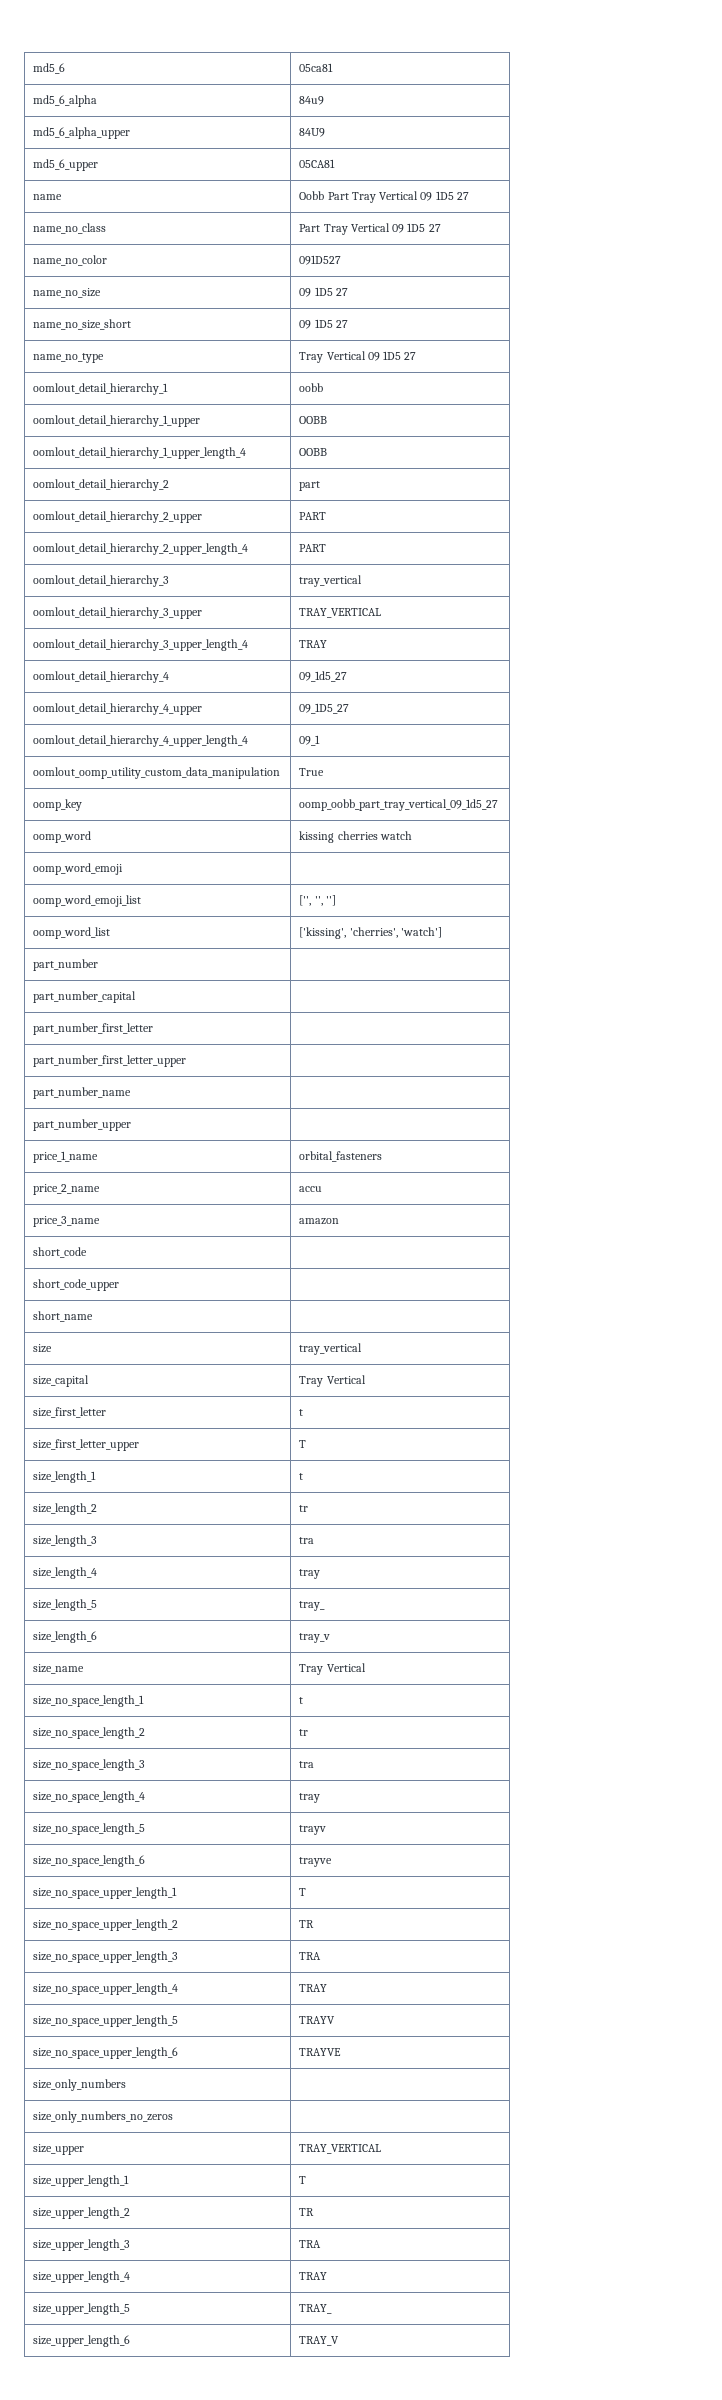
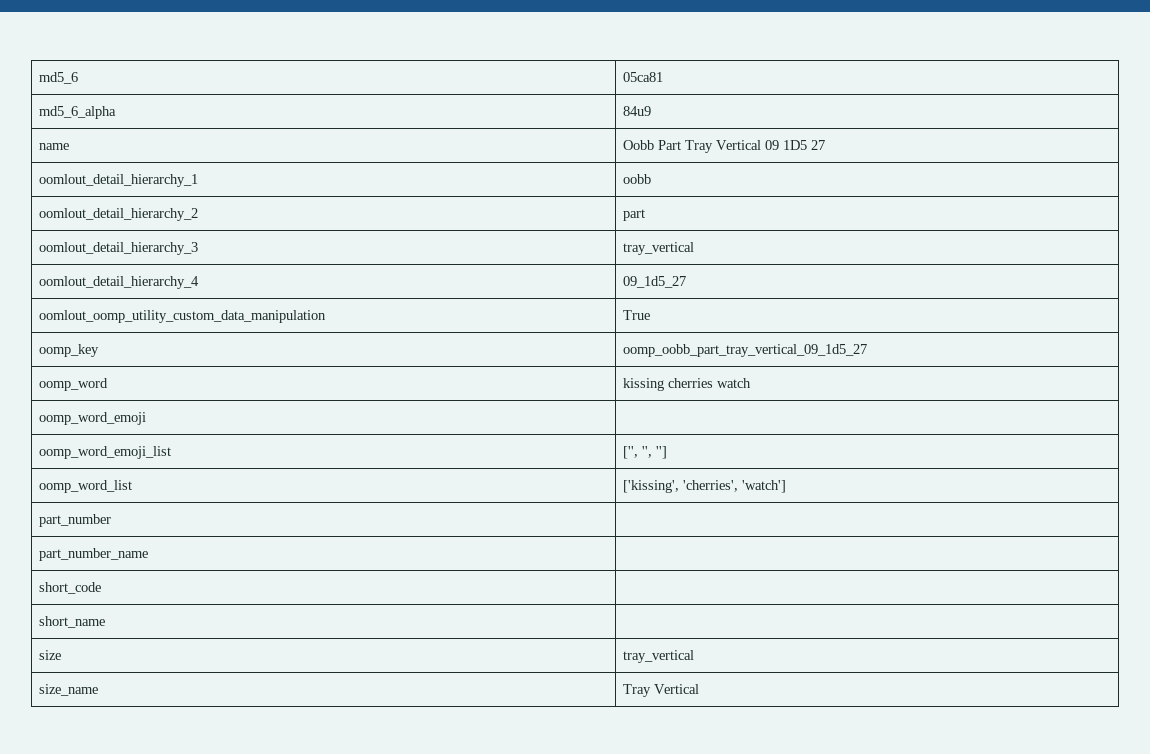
- md5_6_alpha_upper | 84U9
- md5_6_upper | 05CA81
- name_no_class | Part Tray Vertical 09 1D5 27
- name_no_color | 091D527
- name_no_size | 09 1D5 27
- name_no_size_short | 09 1D5 27
- name_no_type | Tray Vertical 09 1D5 27
  oomlout_detail_hierarchy_1 | oobb
- oomlout_detail_hierarchy_1_upper | OOBB
- oomlout_detail_hierarchy_1_upper_length_4 | OOBB
  oomlout_detail_hierarchy_2 | part
- oomlout_detail_hierarchy_2_upper | PART
- oomlout_detail_hierarchy_2_upper_length_4 | PART
  oomlout_detail_hierarchy_3 | tray_vertical
- oomlout_detail_hierarchy_3_upper | TRAY_VERTICAL
- oomlout_detail_hierarchy_3_upper_length_4 | TRAY
  oomlout_detail_hierarchy_4 | 09_1d5_27
- oomlout_detail_hierarchy_4_upper | 09_1D5_27
- oomlout_detail_hierarchy_4_upper_length_4 | 09_1
- part_number_capital |
- part_number_first_letter |
- part_number_first_letter_upper |
  part_number_name |
- part_number_upper |
- price_1_name | orbital_fasteners
- price_2_name | accu
- price_3_name | amazon
- short_code_upper |
- size_capital | Tray Vertical
- size_first_letter | t
- size_first_letter_upper | T
- size_length_1 | t
- size_length_2 | tr
- size_length_3 | tra
- size_length_4 | tray
- size_length_5 | tray_
- size_length_6 | tray_v
  size_name | Tray Vertical
- size_no_space_length_1 | t
- size_no_space_length_2 | tr
- size_no_space_length_3 | tra
- size_no_space_length_4 | tray
- size_no_space_length_5 | trayv
- size_no_space_length_6 | trayve
- size_no_space_upper_length_1 | T
- size_no_space_upper_length_2 | TR
- size_no_space_upper_length_3 | TRA
- size_no_space_upper_length_4 | TRAY
- size_no_space_upper_length_5 | TRAYV
- size_no_space_upper_length_6 | TRAYVE
- size_only_numbers |
- size_only_numbers_no_zeros |
- size_upper | TRAY_VERTICAL
- size_upper_length_1 | T
- size_upper_length_2 | TR
- size_upper_length_3 | TRA
- size_upper_length_4 | TRAY
- size_upper_length_5 | TRAY_
- size_upper_length_6 | TRAY_V

